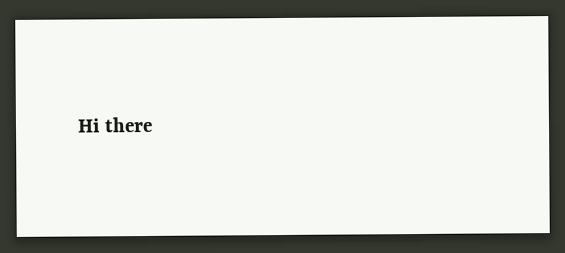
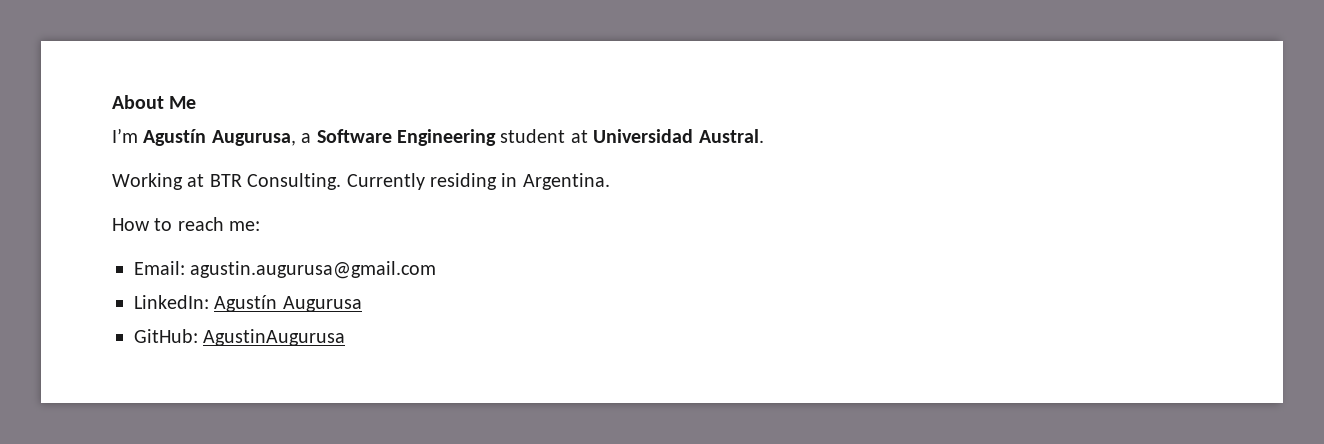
- Hi there
+ About Me
+ I’m Agustín Augurusa, a Software Engineering student at Universidad Austral.
+ Working at BTR Consulting. Currently residing in Argentina.
+ How to reach me:
+ Email: agustin.augurusa@gmail.com
+ LinkedIn: Agustín Augurusa
+ GitHub: AgustinAugurusa

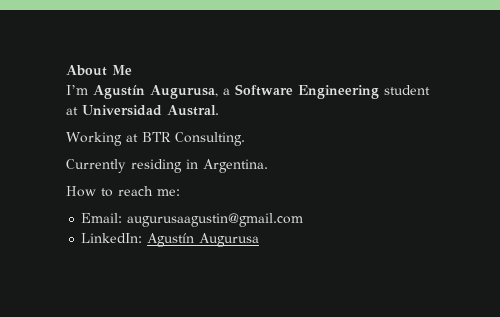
- Working at BTR Consulting. Currently residing in Argentina.
+ Working at BTR Consulting.
+ Currently residing in Argentina.
- Email: agustin.augurusa@gmail.com
+ Email: augurusaagustin@gmail.com
- GitHub: AgustinAugurusa

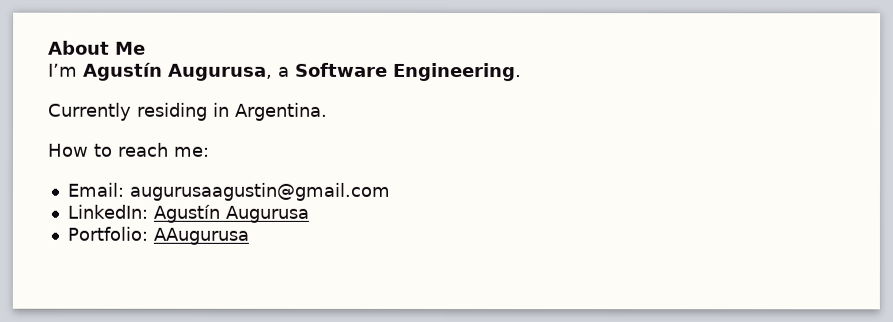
- I’m Agustín Augurusa, a Software Engineering student at Universidad Austral.
- Working at BTR Consulting.
+ I’m Agustín Augurusa, a Software Engineering.
+ Portfolio: AAugurusa

